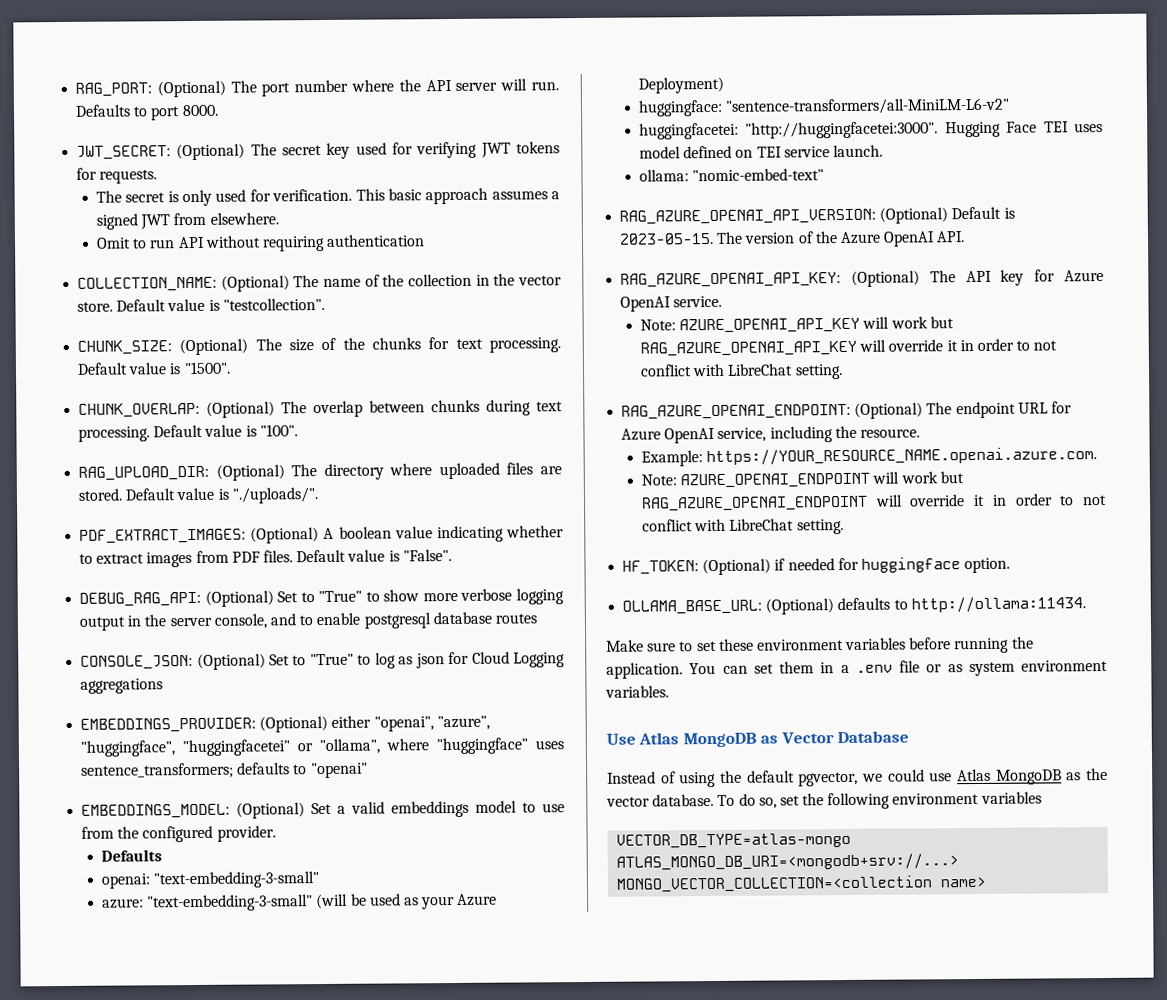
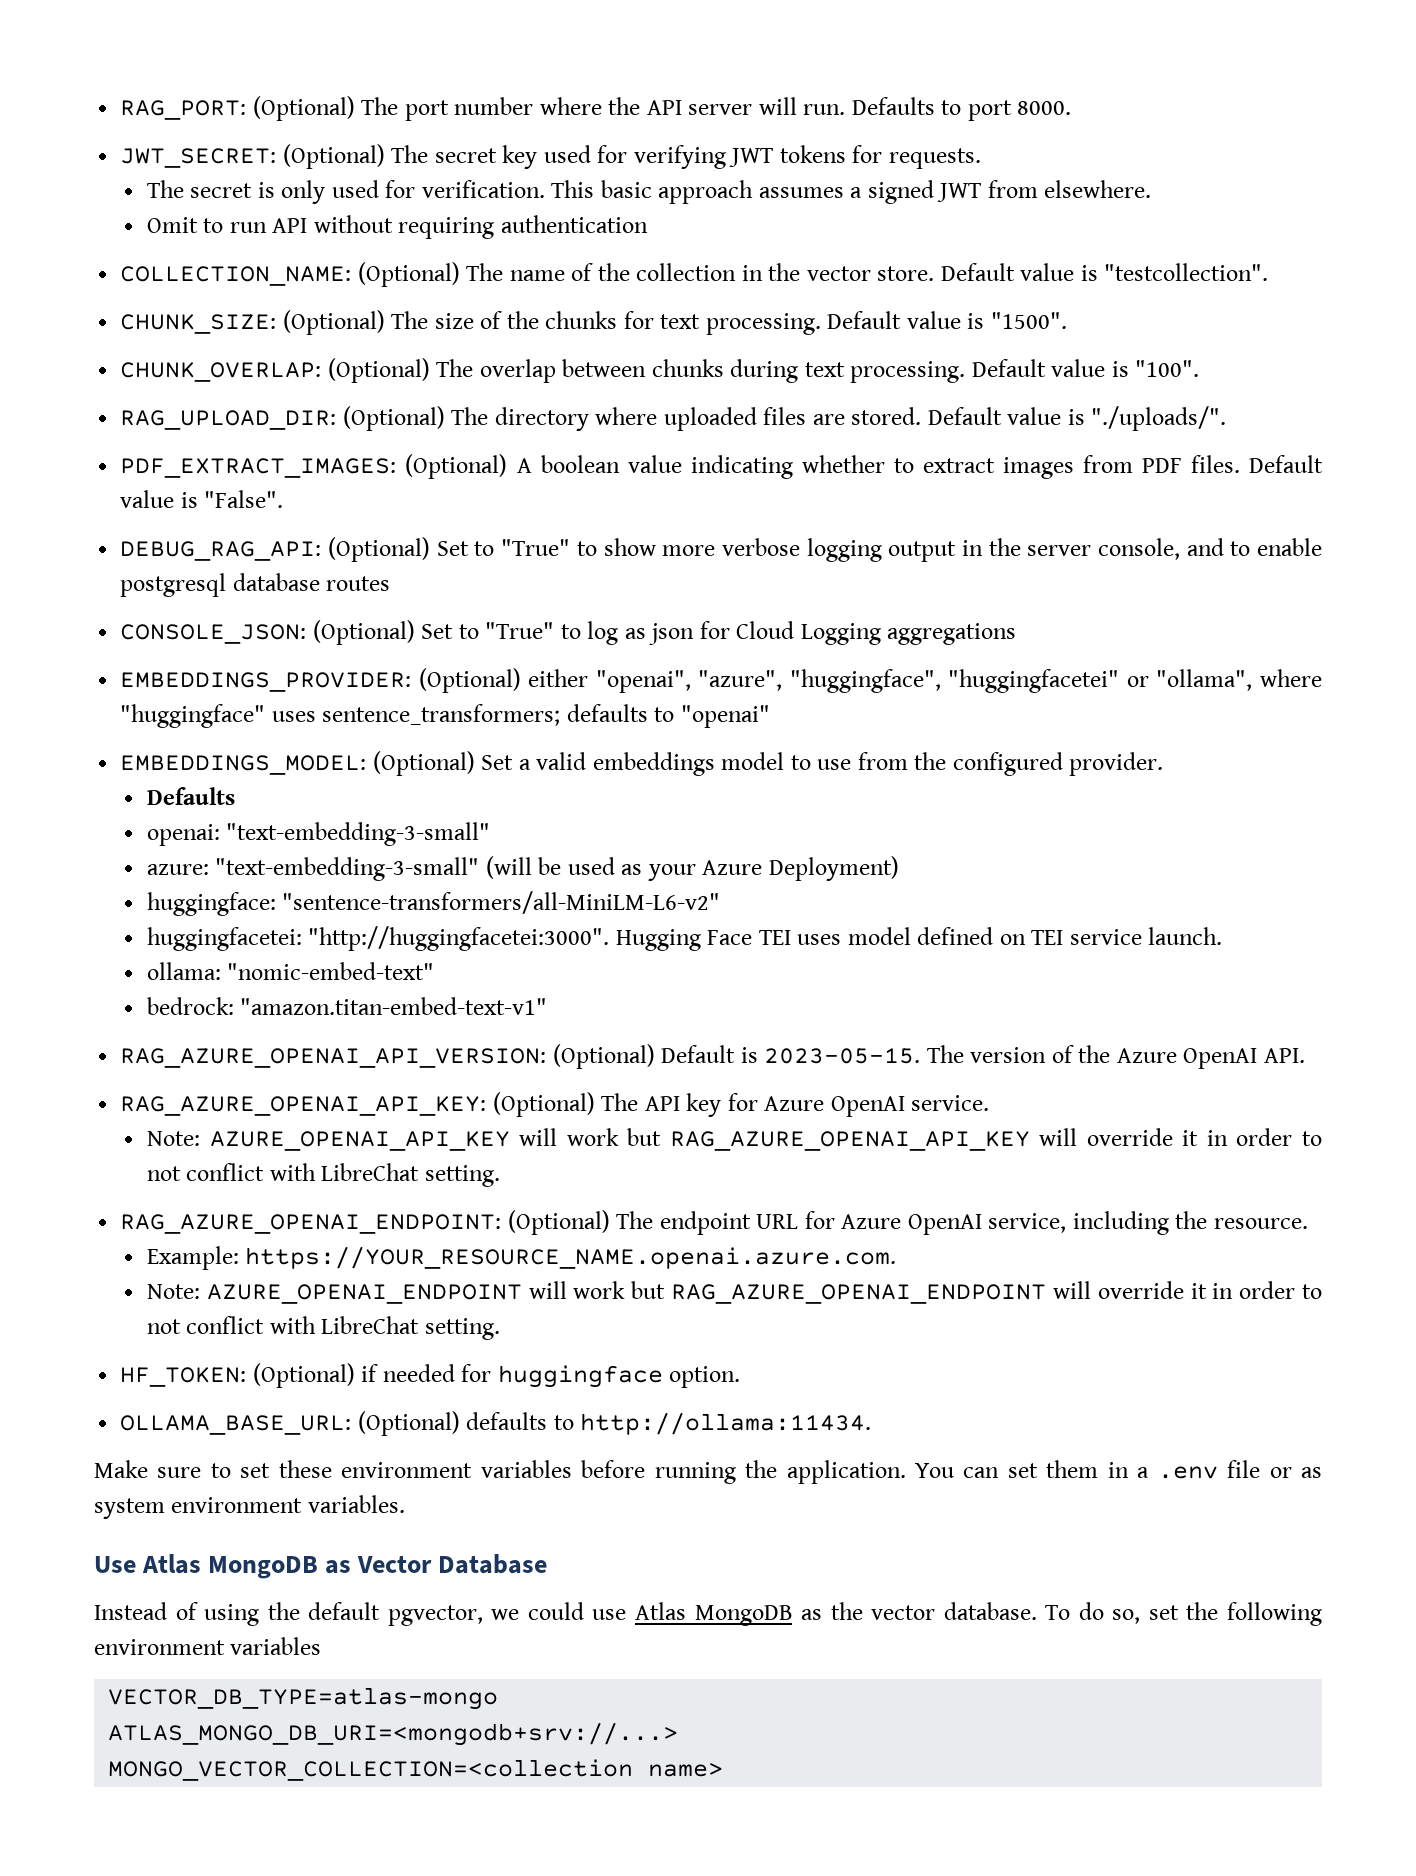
+ bedrock: "amazon.titan-embed-text-v1"

